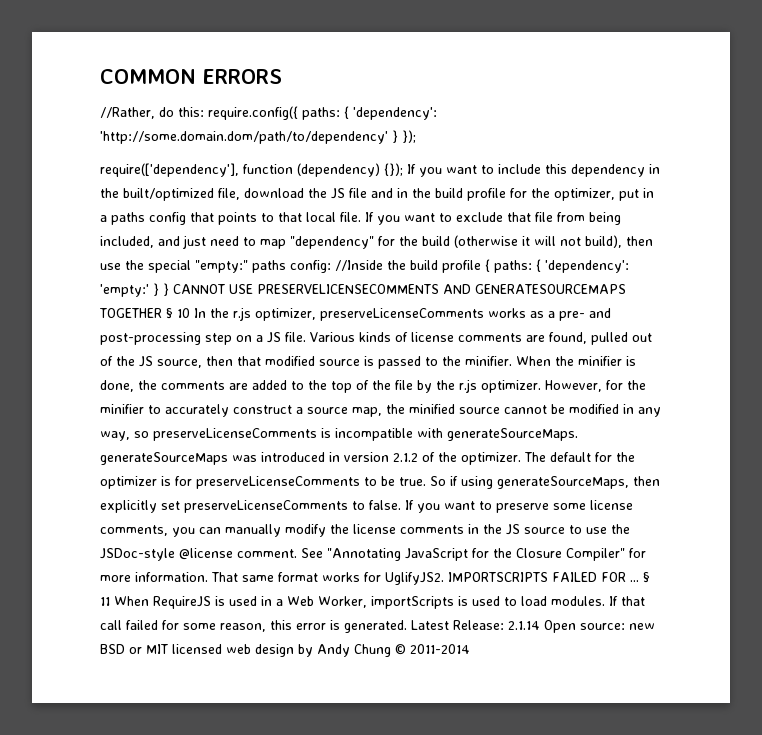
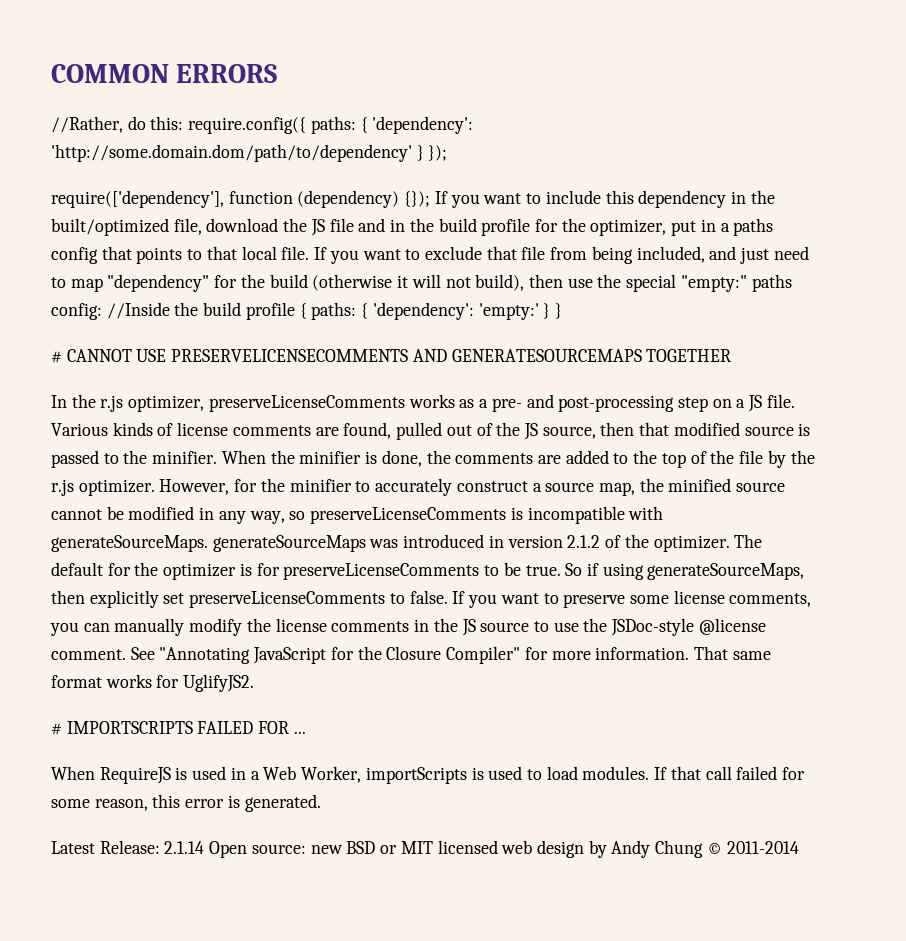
- } } CANNOT USE PRESERVELICENSECOMMENTS AND GENERATESOURCEMAPS TOGETHER § 10 In the r.js optimizer, preserveLicenseComments works as a pre- and post-processing step on a JS file.
+ } }
+ # CANNOT USE PRESERVELICENSECOMMENTS AND GENERATESOURCEMAPS TOGETHER
+ In the r.js optimizer, preserveLicenseComments works as a pre- and post-processing step on a JS file.
- That same format works for UglifyJS2. IMPORTSCRIPTS FAILED FOR ... § 11 When RequireJS is used in a Web Worker, importScripts is used to load modules.
+ That same format works for UglifyJS2.
+ # IMPORTSCRIPTS FAILED FOR ...
+ When RequireJS is used in a Web Worker, importScripts is used to load modules.
- If that call failed for some reason, this error is generated. Latest Release: 2.1.14 Open source: new BSD or MIT licensed web design by Andy Chung © 2011-2014
+ If that call failed for some reason, this error is generated.
+ Latest Release: 2.1.14 Open source: new BSD or MIT licensed web design by Andy Chung © 2011-2014

